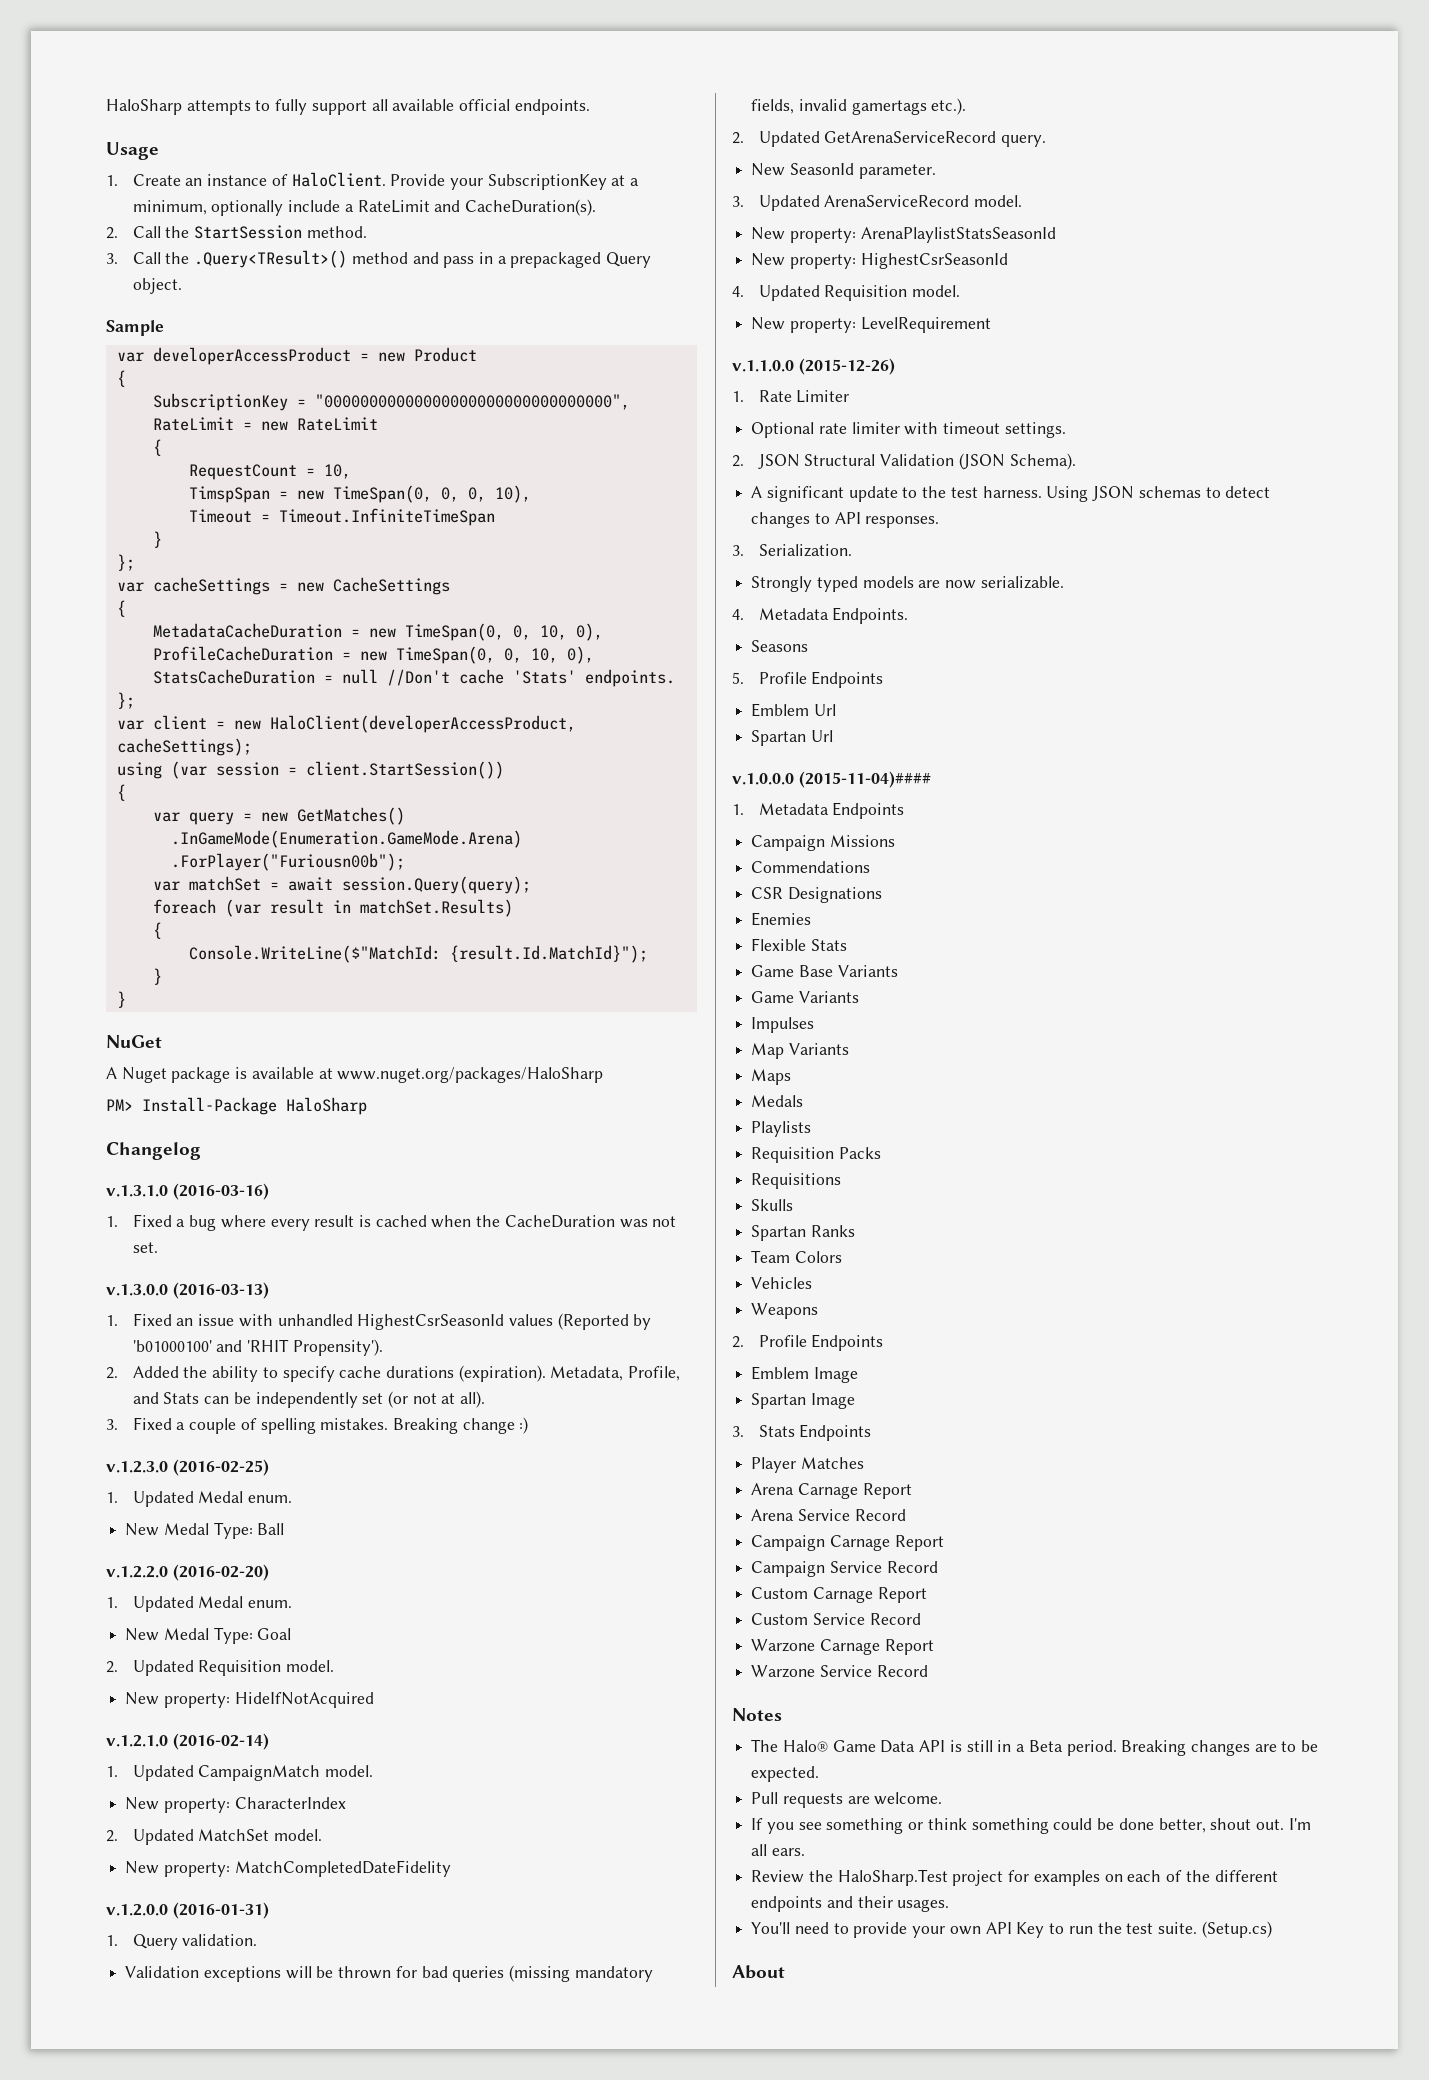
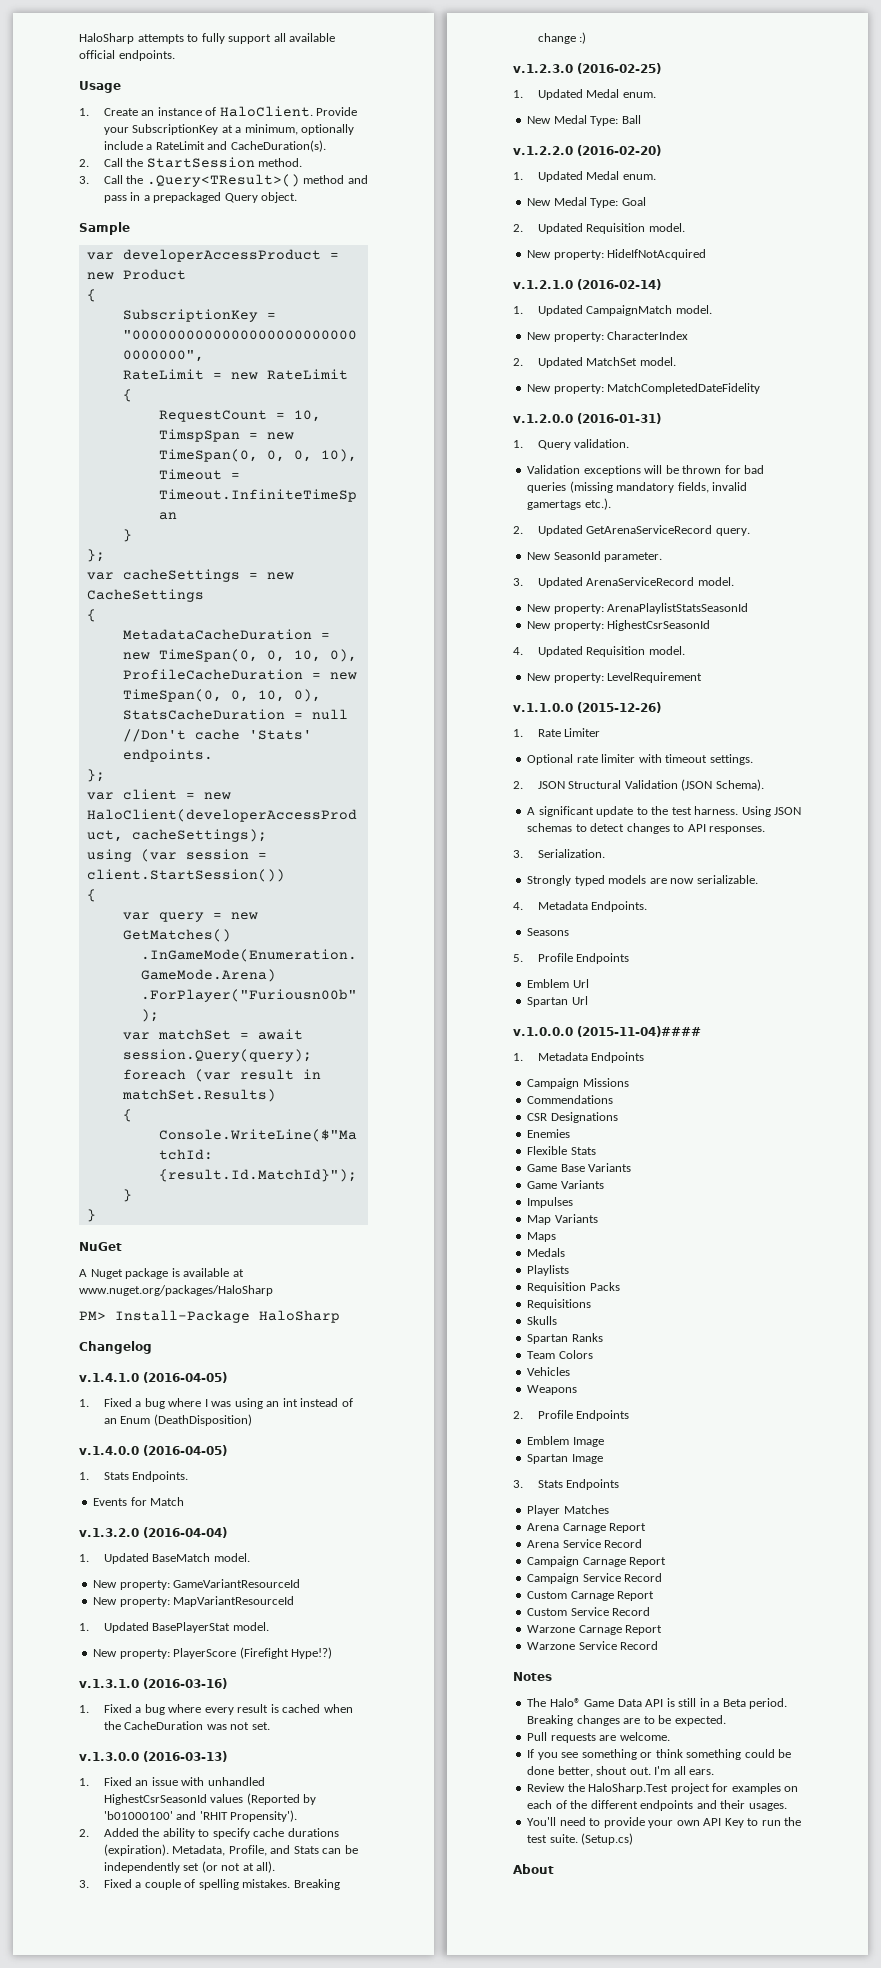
+ v.1.4.1.0 (2016-04-05)
+ 1. Fixed a bug where I was using an int instead of an Enum (DeathDisposition)
+ v.1.4.0.0 (2016-04-05)
+ 1. Stats Endpoints.
+ Events for Match
+ v.1.3.2.0 (2016-04-04)
+ 1. Updated BaseMatch model.
+ New property: GameVariantResourceId
+ New property: MapVariantResourceId
+ 1. Updated BasePlayerStat model.
+ New property: PlayerScore (Firefight Hype!?)

